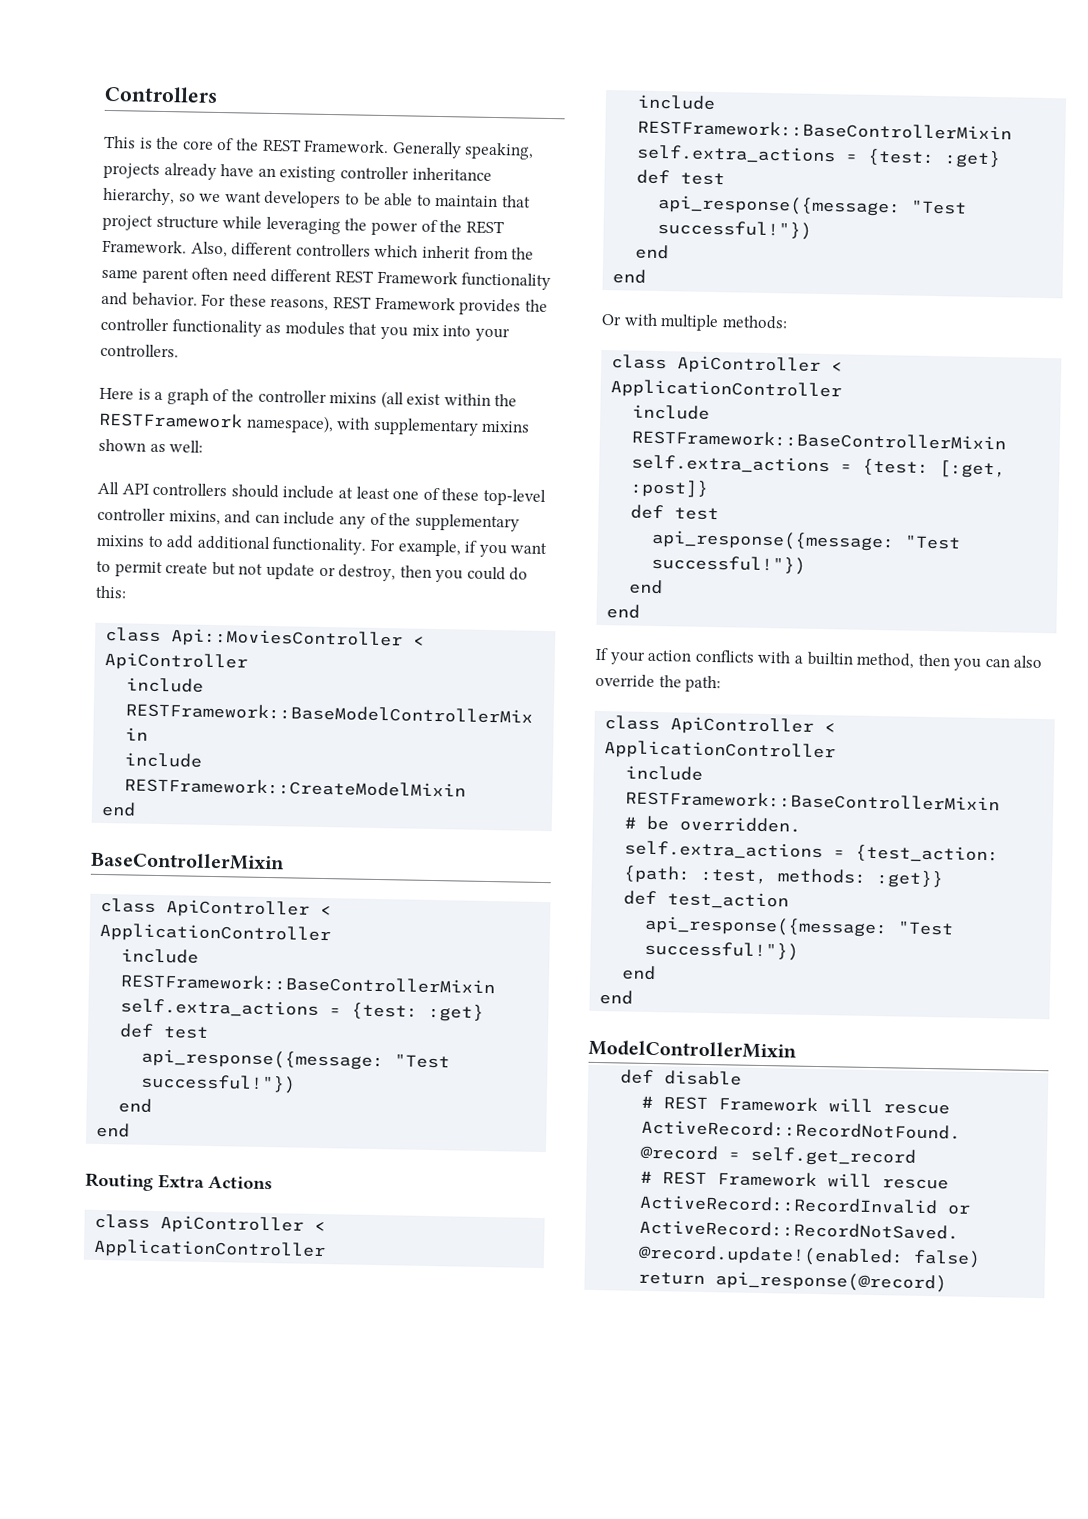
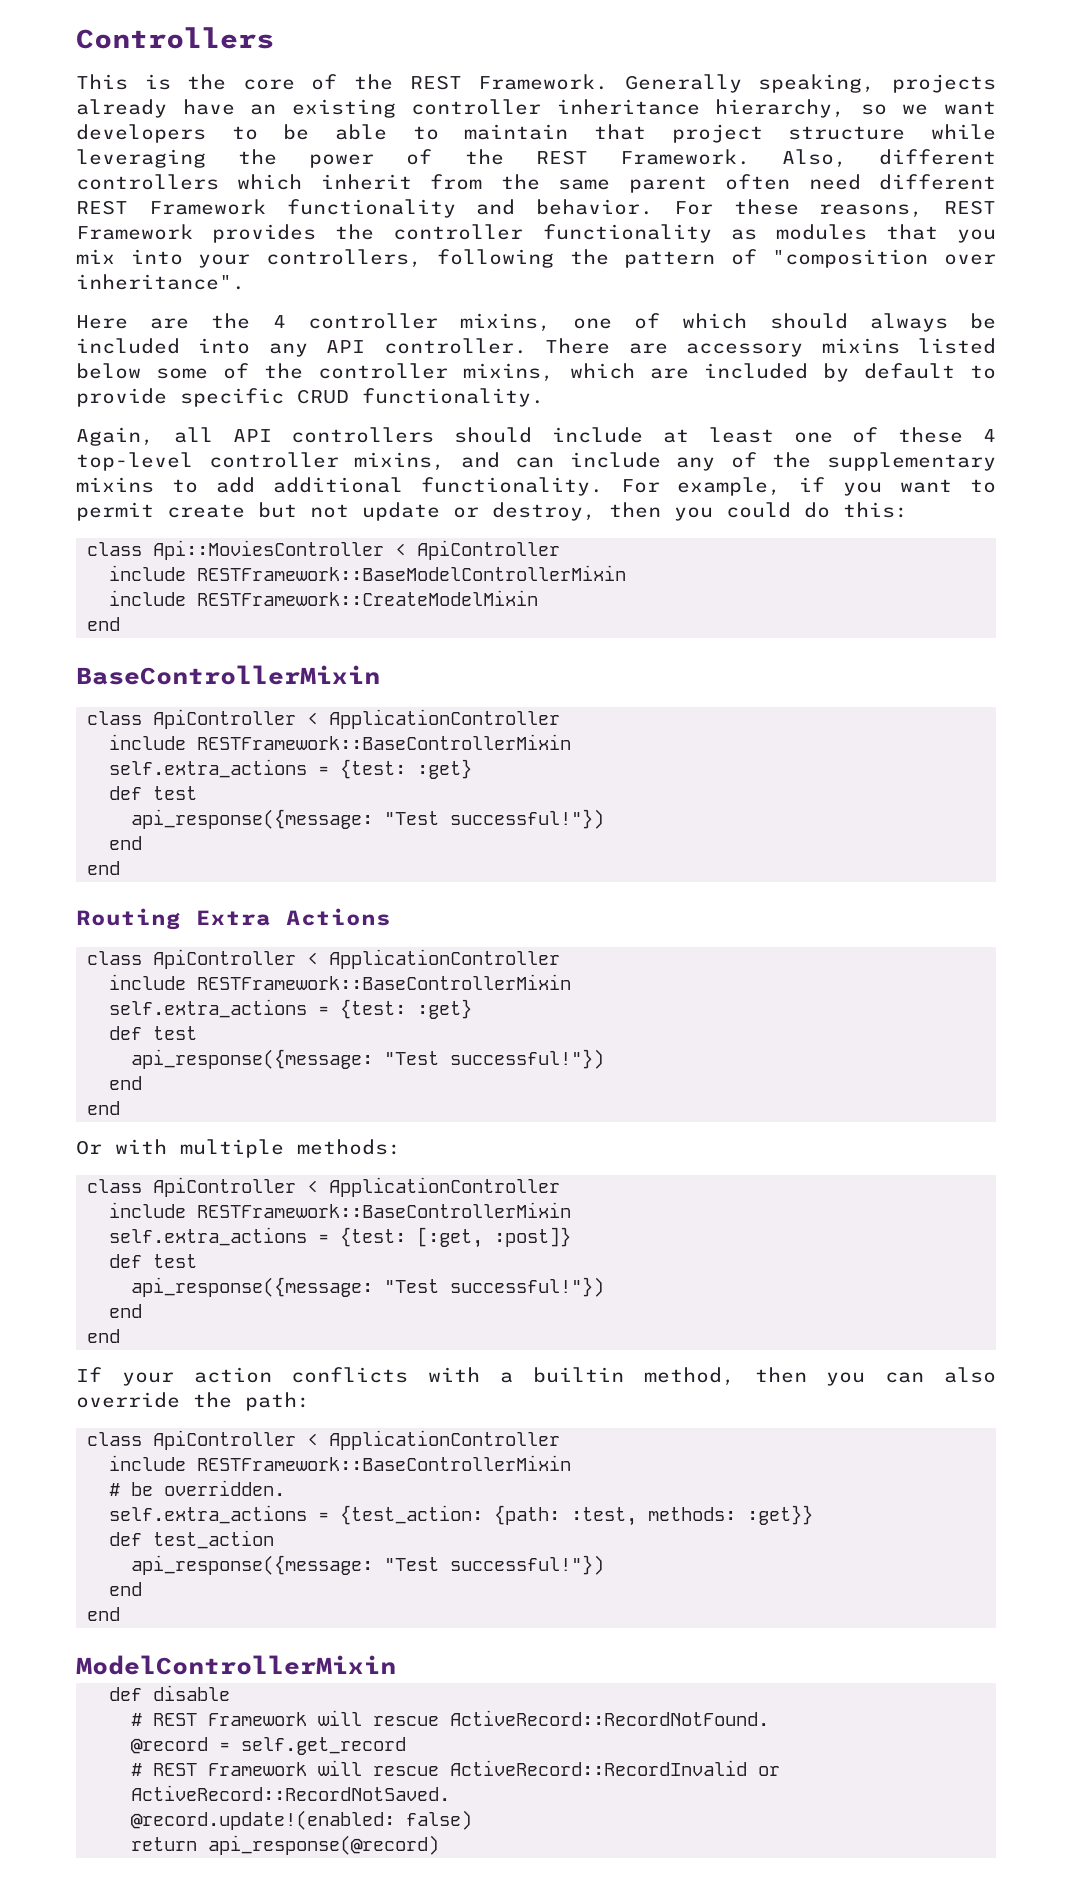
- For these reasons, REST Framework provides the controller functionality as modules that you mix into your controllers.
- Here is a graph of the controller mixins (all exist within the RESTFramework namespace), with supplementary mixins shown as well:
- All API controllers should include at least one of these top-level controller mixins, and can include any of the supplementary mixins to add additional functionality.
+ For these reasons, REST Framework provides the controller functionality as modules that you mix into your controllers, following the pattern of "composition over inheritance".
+ Here are the 4 controller mixins, one of which should always be included into any API controller. There are accessory mixins listed below some of the controller mixins, which are included by default to provide specific CRUD functionality.
+ Again, all API controllers should include at least one of these 4 top-level controller mixins, and can include any of the supplementary mixins to add additional functionality.

